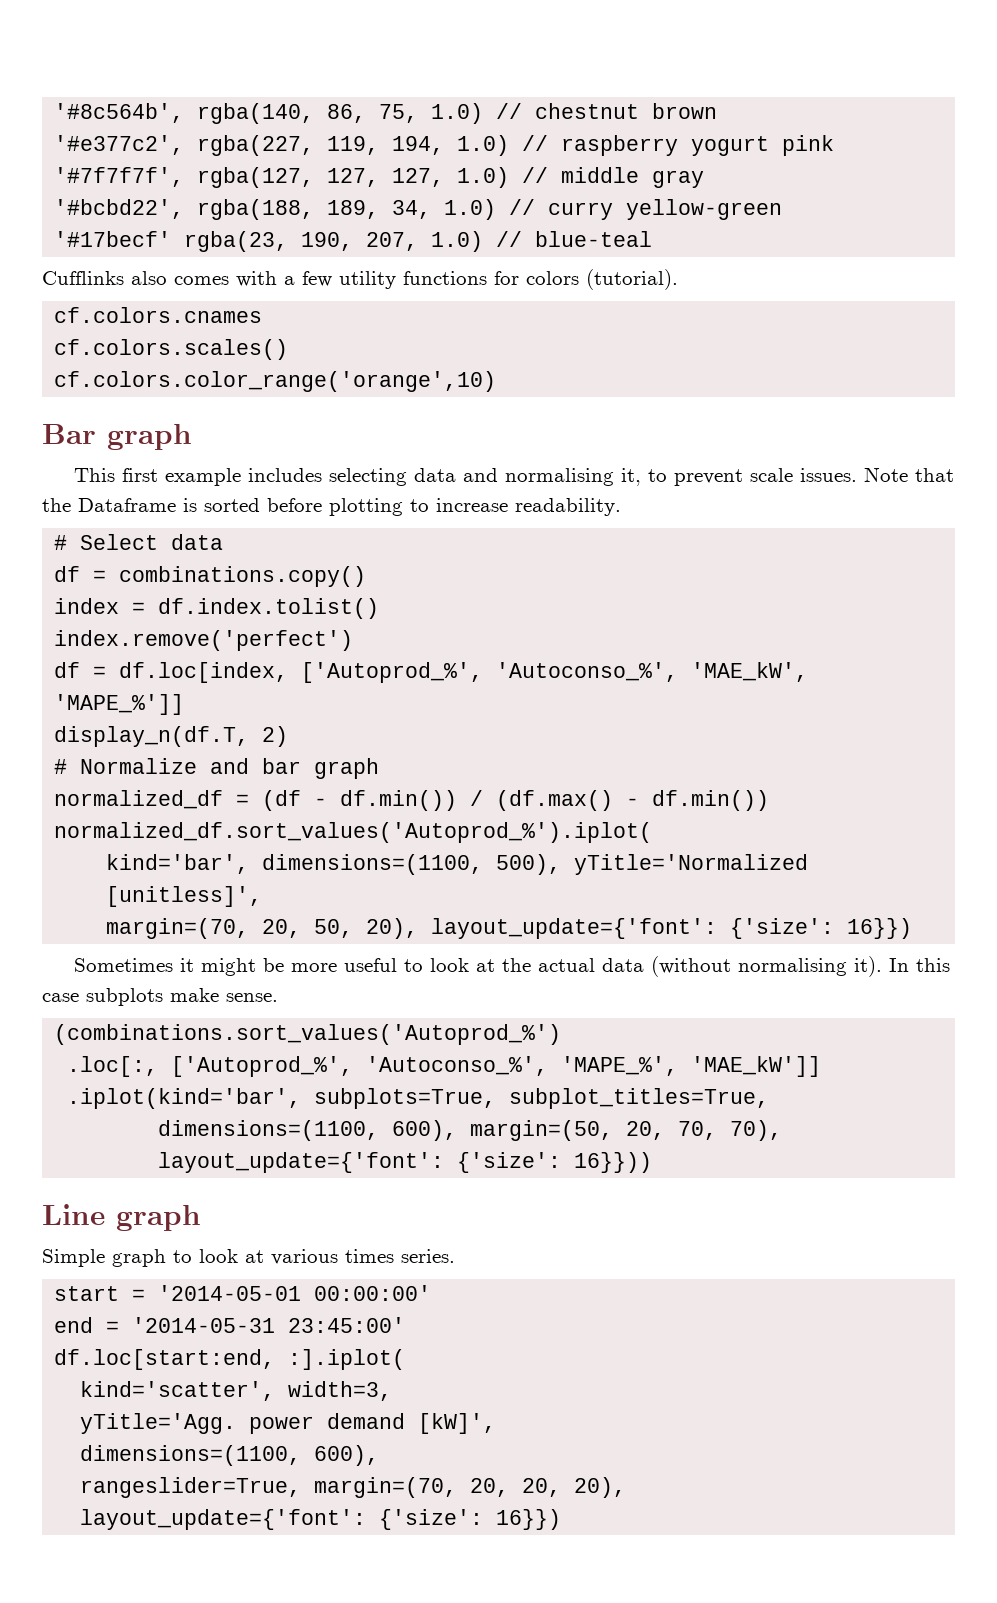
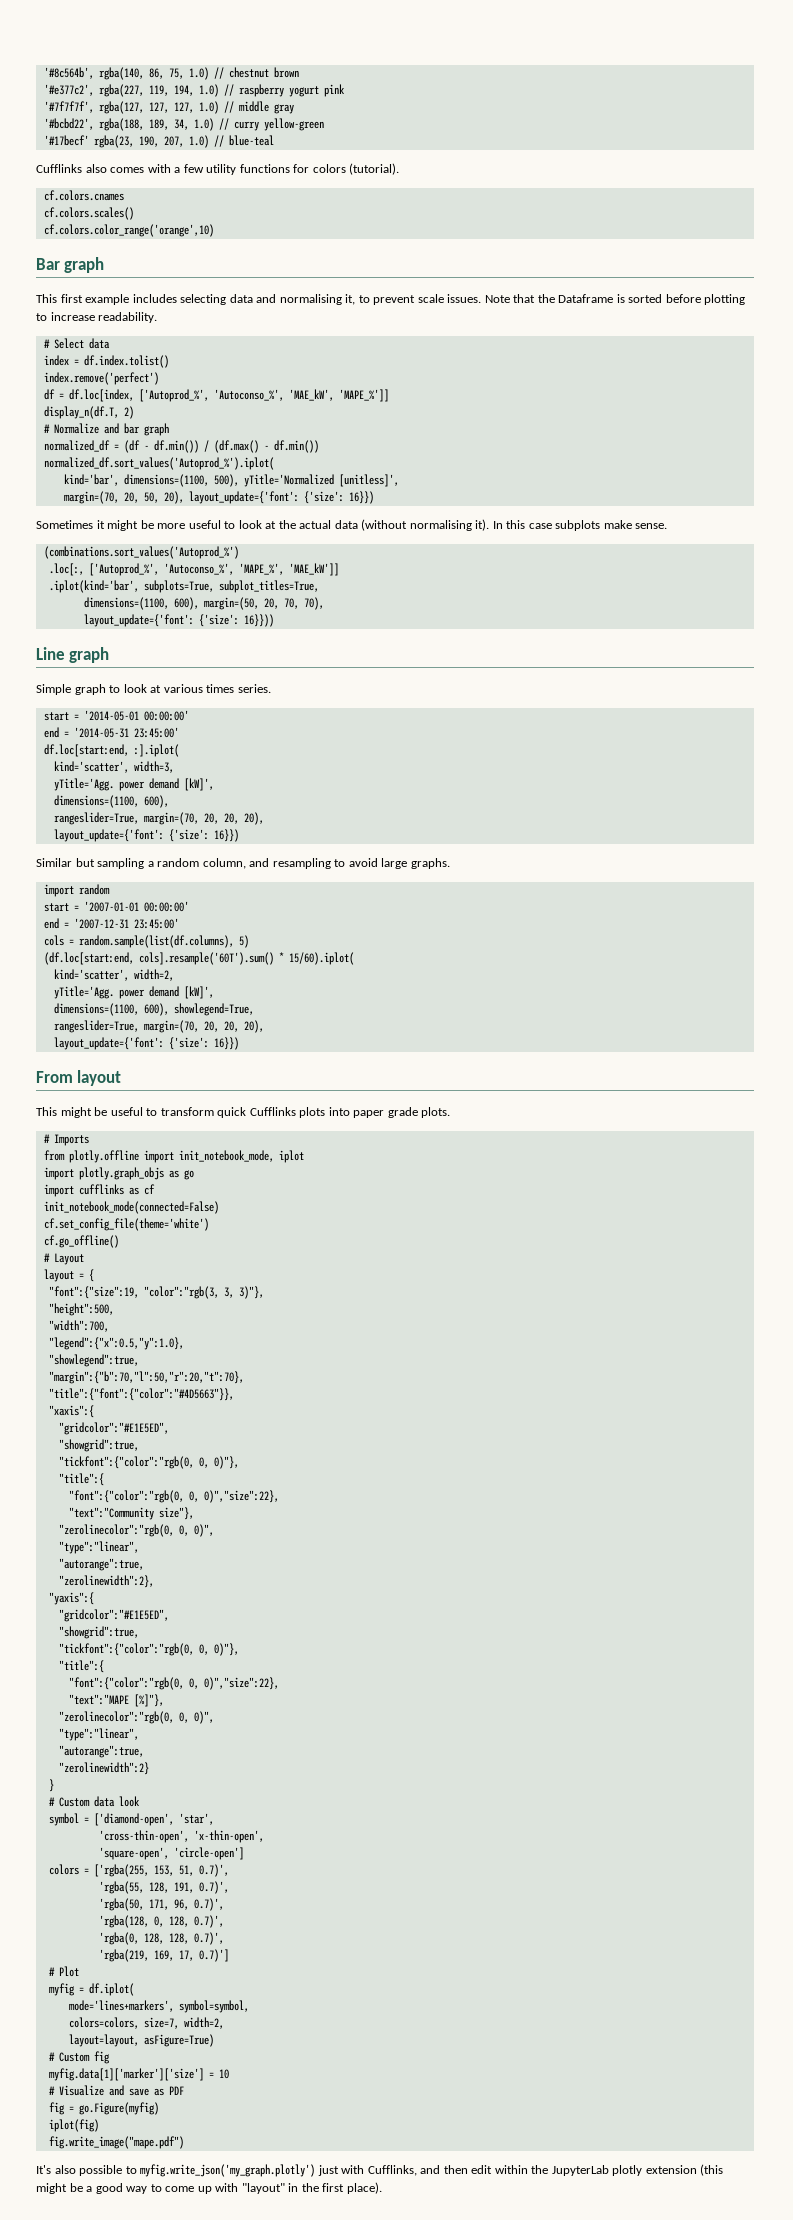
- df = combinations.copy()
+ Similar but sampling a random column, and resampling to avoid large graphs.
+ import random
+ start = '2007-01-01 00:00:00'
+ end = '2007-12-31 23:45:00'
+ cols = random.sample(list(df.columns), 5)
+ (df.loc[start:end, cols].resample('60T').sum() * 15/60).iplot(
+ kind='scatter', width=2,
+ yTitle='Agg. power demand [kW]',
+ dimensions=(1100, 600), showlegend=True,
+ rangeslider=True, margin=(70, 20, 20, 20),
+ layout_update={'font': {'size': 16}})
+ From layout
+ This might be useful to transform quick Cufflinks plots into paper grade plots.
+ # Imports
+ from plotly.offline import init_notebook_mode, iplot
+ import plotly.graph_objs as go
+ import cufflinks as cf
+ init_notebook_mode(connected=False)
+ cf.set_config_file(theme='white')
+ cf.go_offline()
+ # Layout
+ layout = {
+ "font":{"size":19, "color":"rgb(3, 3, 3)"},
+ "height":500,
+ "width":700,
+ "legend":{"x":0.5,"y":1.0},
+ "showlegend":true,
+ "margin":{"b":70,"l":50,"r":20,"t":70},
+ "title":{"font":{"color":"#4D5663"}},
+ "xaxis":{
+ "gridcolor":"#E1E5ED",
+ "showgrid":true,
+ "tickfont":{"color":"rgb(0, 0, 0)"},
+ "title":{
+ "font":{"color":"rgb(0, 0, 0)","size":22},
+ "text":"Community size"},
+ "zerolinecolor":"rgb(0, 0, 0)",
+ "type":"linear",
+ "autorange":true,
+ "zerolinewidth":2},
+ "yaxis":{
+ "gridcolor":"#E1E5ED",
+ "showgrid":true,
+ "tickfont":{"color":"rgb(0, 0, 0)"},
+ "title":{
+ "font":{"color":"rgb(0, 0, 0)","size":22},
+ "text":"MAPE [%]"},
+ "zerolinecolor":"rgb(0, 0, 0)",
+ "type":"linear",
+ "autorange":true,
+ "zerolinewidth":2}
+ }
+ # Custom data look
+ symbol = ['diamond-open', 'star',
+ 'cross-thin-open', 'x-thin-open',
+ 'square-open', 'circle-open']
+ colors = ['rgba(255, 153, 51, 0.7)',
+ 'rgba(55, 128, 191, 0.7)',
+ 'rgba(50, 171, 96, 0.7)',
+ 'rgba(128, 0, 128, 0.7)',
+ 'rgba(0, 128, 128, 0.7)',
+ 'rgba(219, 169, 17, 0.7)']
+ # Plot
+ myfig = df.iplot(
+ mode='lines+markers', symbol=symbol,
+ colors=colors, size=7, width=2,
+ layout=layout, asFigure=True)
+ # Custom fig
+ myfig.data[1]['marker']['size'] = 10
+ # Visualize and save as PDF
+ fig = go.Figure(myfig)
+ iplot(fig)
+ fig.write_image("mape.pdf")
+ It's also possible to myfig.write_json('my_graph.plotly') just with Cufflinks, and then edit within the JupyterLab plotly extension (this might be a good way to come up with "layout" in the first place).

